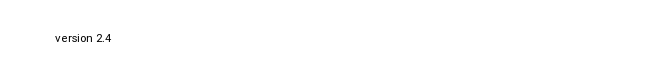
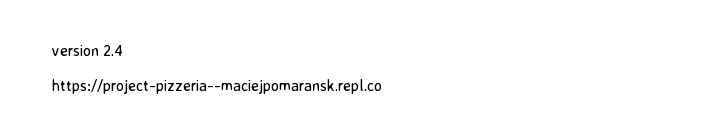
+ https://project-pizzeria--maciejpomaransk.repl.co

